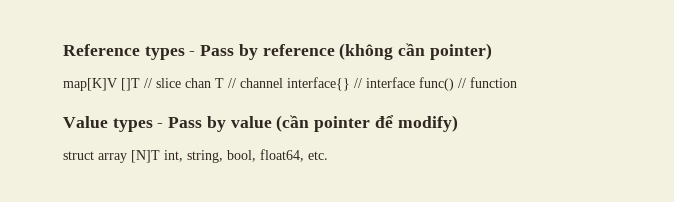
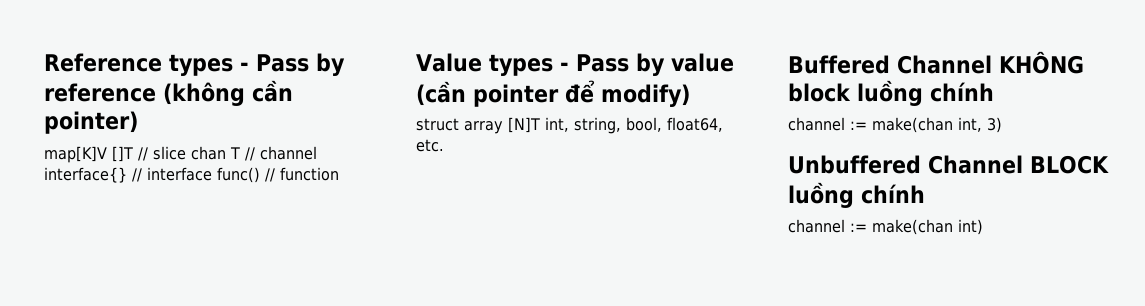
+ Buffered Channel KHÔNG block luồng chính
+ channel := make(chan int, 3)
+ Unbuffered Channel BLOCK luồng chính
+ channel := make(chan int)

